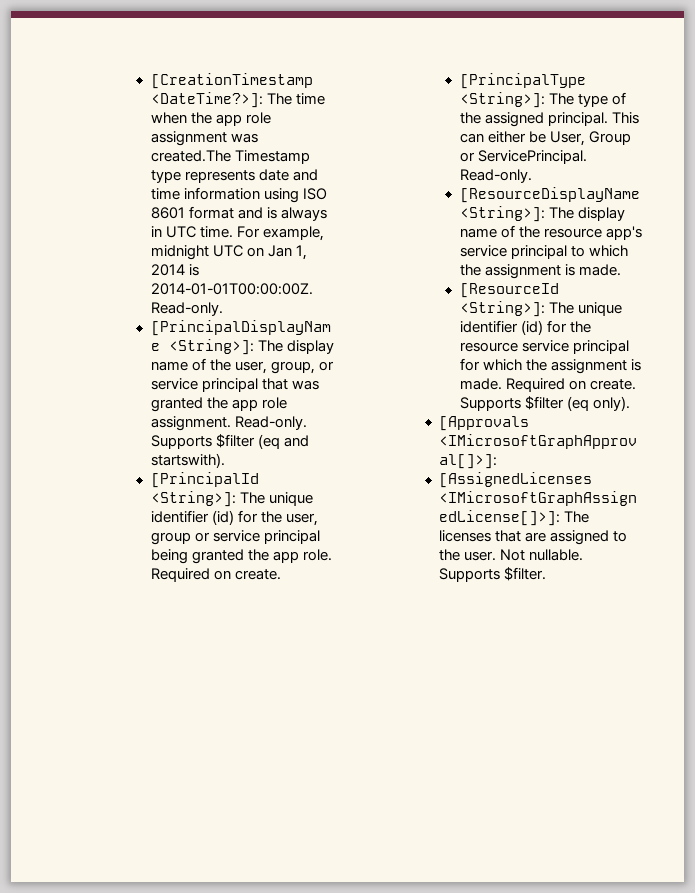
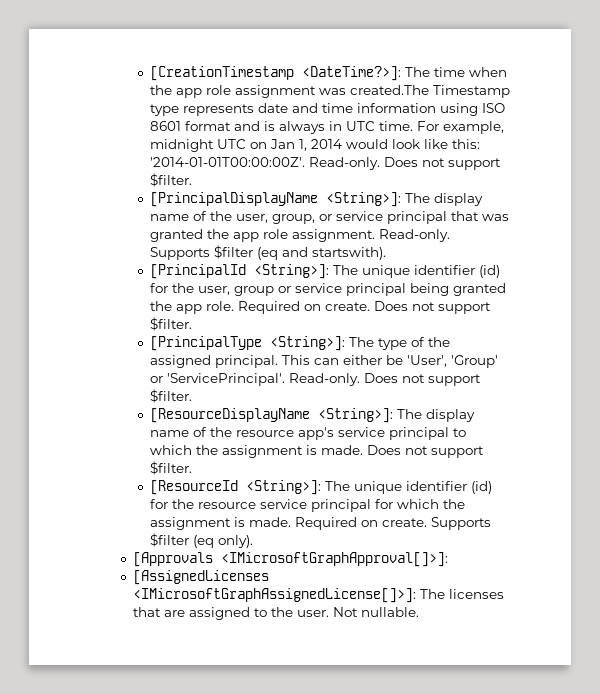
- For example, midnight UTC on Jan 1, 2014 is 2014-01-01T00:00:00Z. Read-only.
+ For example, midnight UTC on Jan 1, 2014 would look like this: '2014-01-01T00:00:00Z'. Read-only. Does not support $filter.
- [PrincipalId <String>]: The unique identifier (id) for the user, group or service principal being granted the app role. Required on create.
+ [PrincipalId <String>]: The unique identifier (id) for the user, group or service principal being granted the app role. Required on create. Does not support $filter.
- This can either be User, Group or ServicePrincipal. Read-only.
+ This can either be 'User', 'Group' or 'ServicePrincipal'. Read-only. Does not support $filter.
- [ResourceDisplayName <String>]: The display name of the resource app's service principal to which the assignment is made.
+ [ResourceDisplayName <String>]: The display name of the resource app's service principal to which the assignment is made. Does not support $filter.
- Supports $filter.

